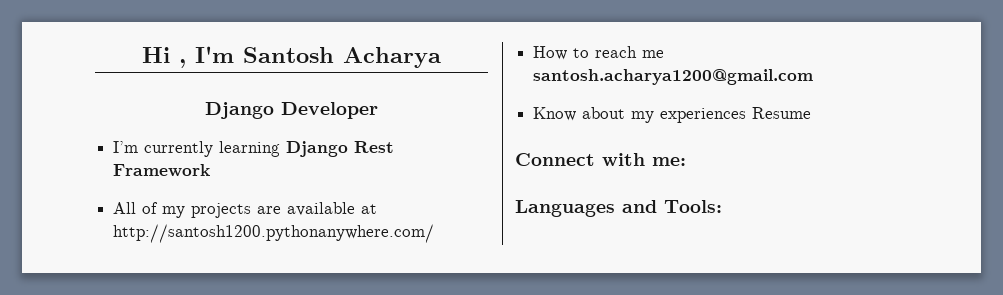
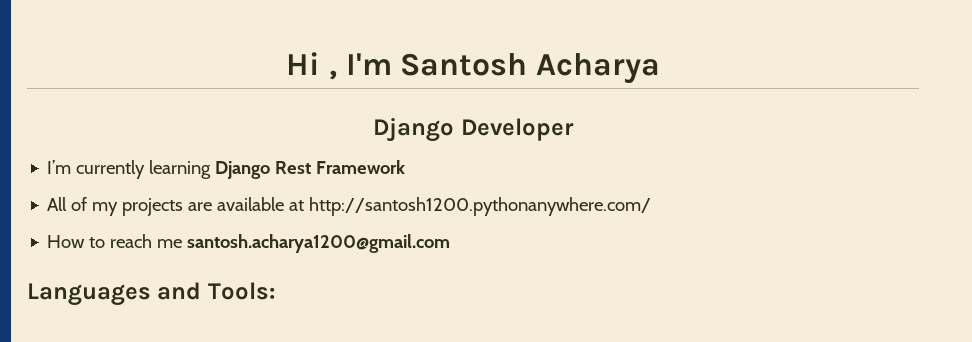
- Know about my experiences Resume
- Connect with me:

